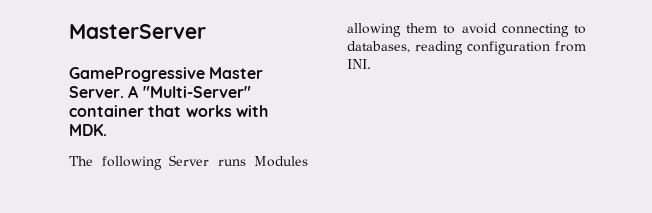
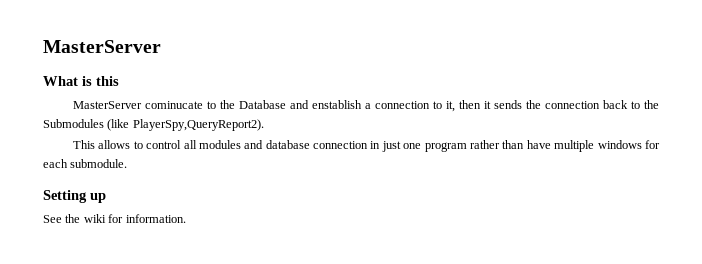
- GameProgressive Master Server. A "Multi-Server" container that works with MDK.
- The following Server runs Modules allowing them to avoid connecting to databases, reading configuration from INI.
+ What is this
+ MasterServer cominucate to the Database and enstablish a connection to it, then it sends the connection back to the Submodules (like PlayerSpy,QueryReport2).
+ This allows to control all modules and database connection in just one program rather than have multiple windows for each submodule.
+ Setting up
+ See the wiki for information.

